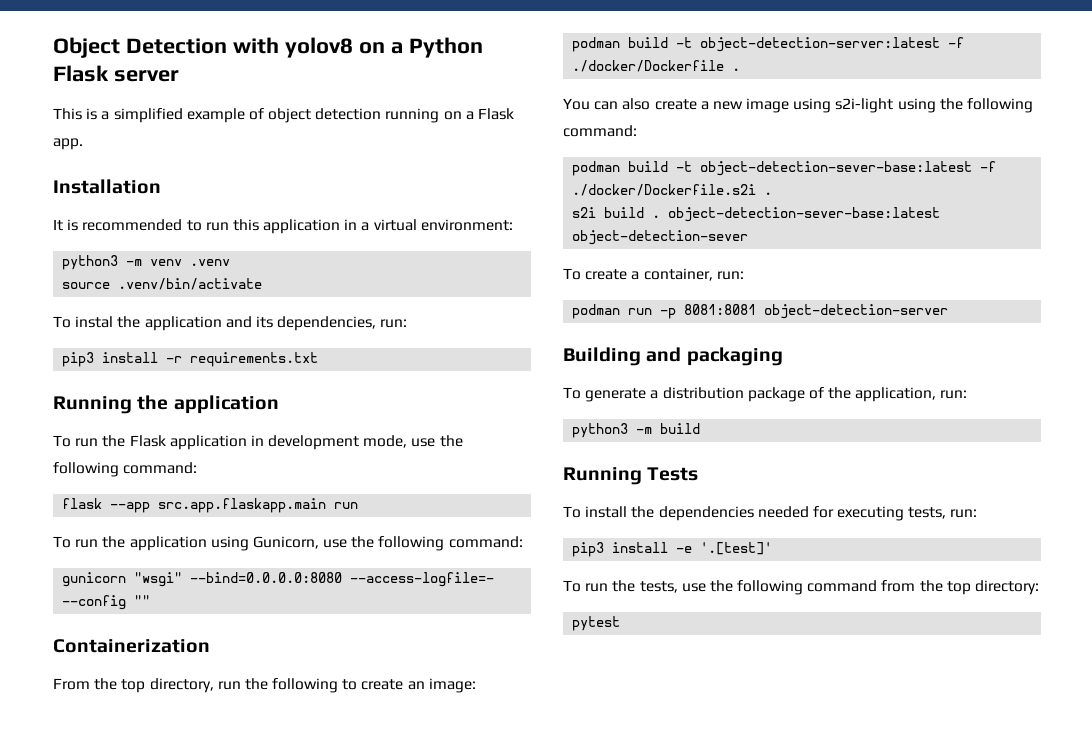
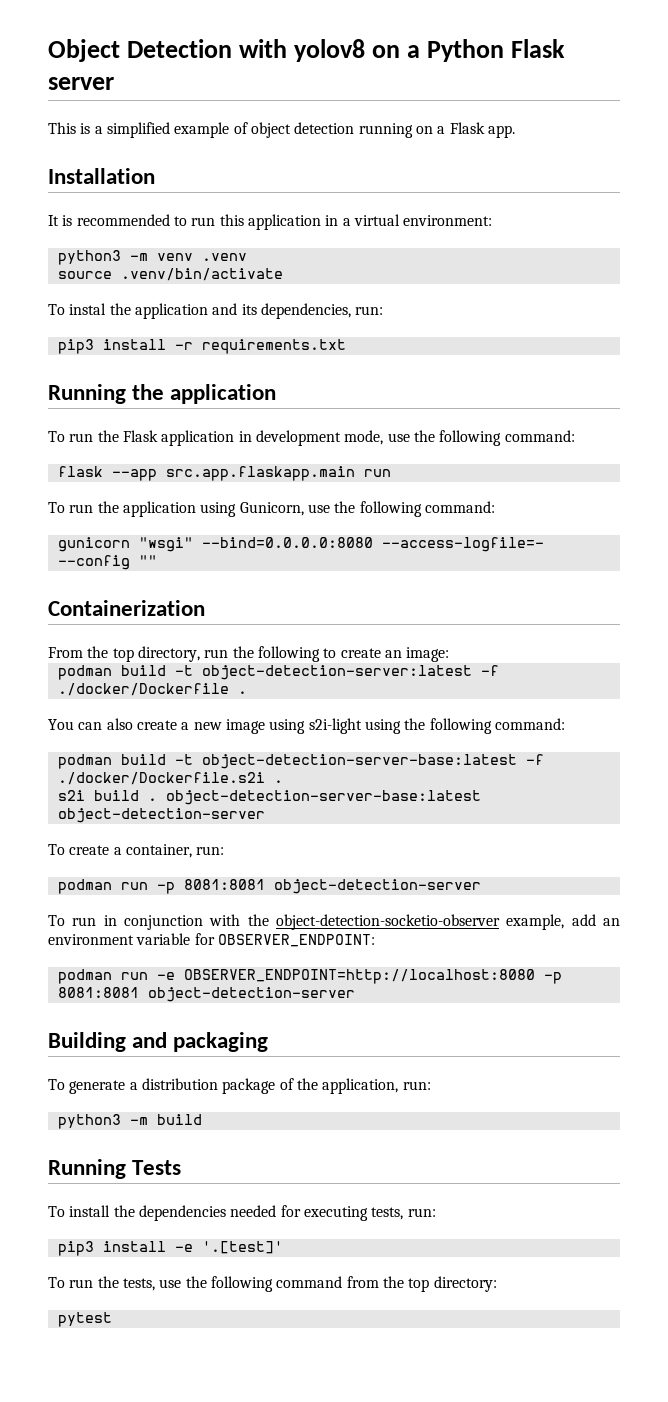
- podman build -t object-detection-sever-base:latest -f ./docker/Dockerfile.s2i .
+ podman build -t object-detection-server-base:latest -f ./docker/Dockerfile.s2i .
- s2i build . object-detection-sever-base:latest object-detection-sever
+ s2i build . object-detection-server-base:latest object-detection-server
+ To run in conjunction with the object-detection-socketio-observer example, add an environment variable for OBSERVER_ENDPOINT:
+ podman run -e OBSERVER_ENDPOINT=http://localhost:8080 -p 8081:8081 object-detection-server

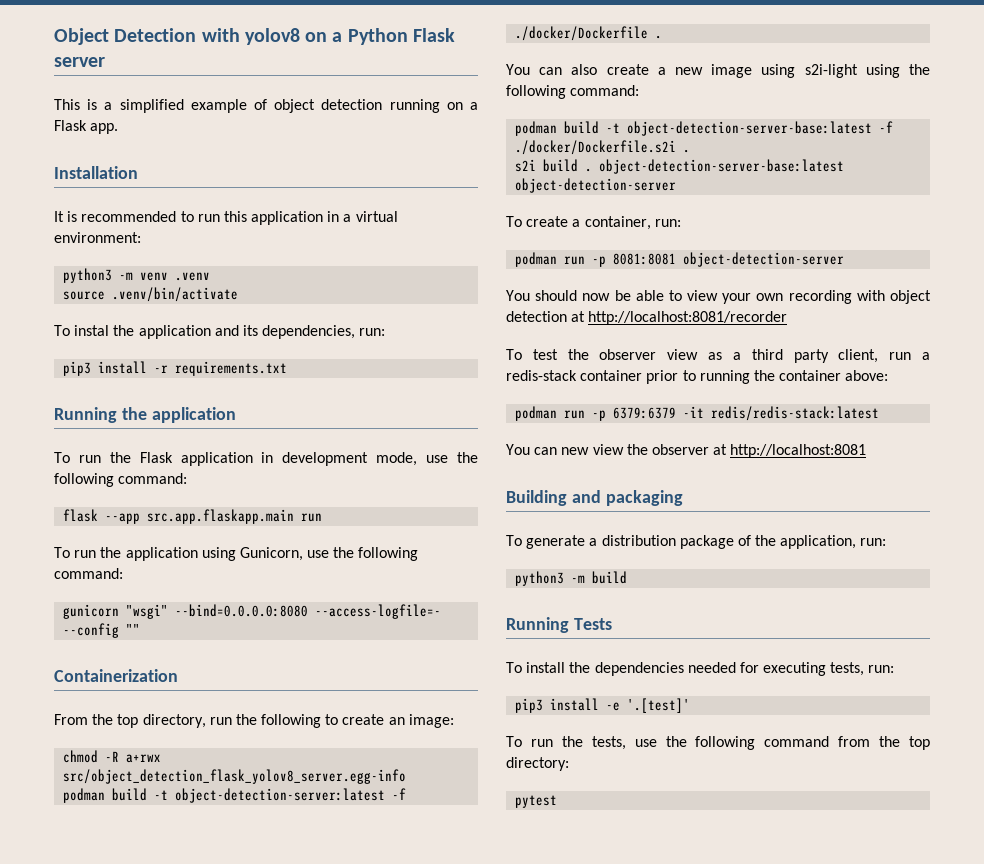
+ chmod -R a+rwx src/object_detection_flask_yolov8_server.egg-info
- To run in conjunction with the object-detection-socketio-observer example, add an environment variable for OBSERVER_ENDPOINT:
- podman run -e OBSERVER_ENDPOINT=http://localhost:8080 -p 8081:8081 object-detection-server
+ You should now be able to view your own recording with object detection at http://localhost:8081/recorder
+ To test the observer view as a third party client, run a redis-stack container prior to running the container above:
+ podman run -p 6379:6379 -it redis/redis-stack:latest
+ You can new view the observer at http://localhost:8081

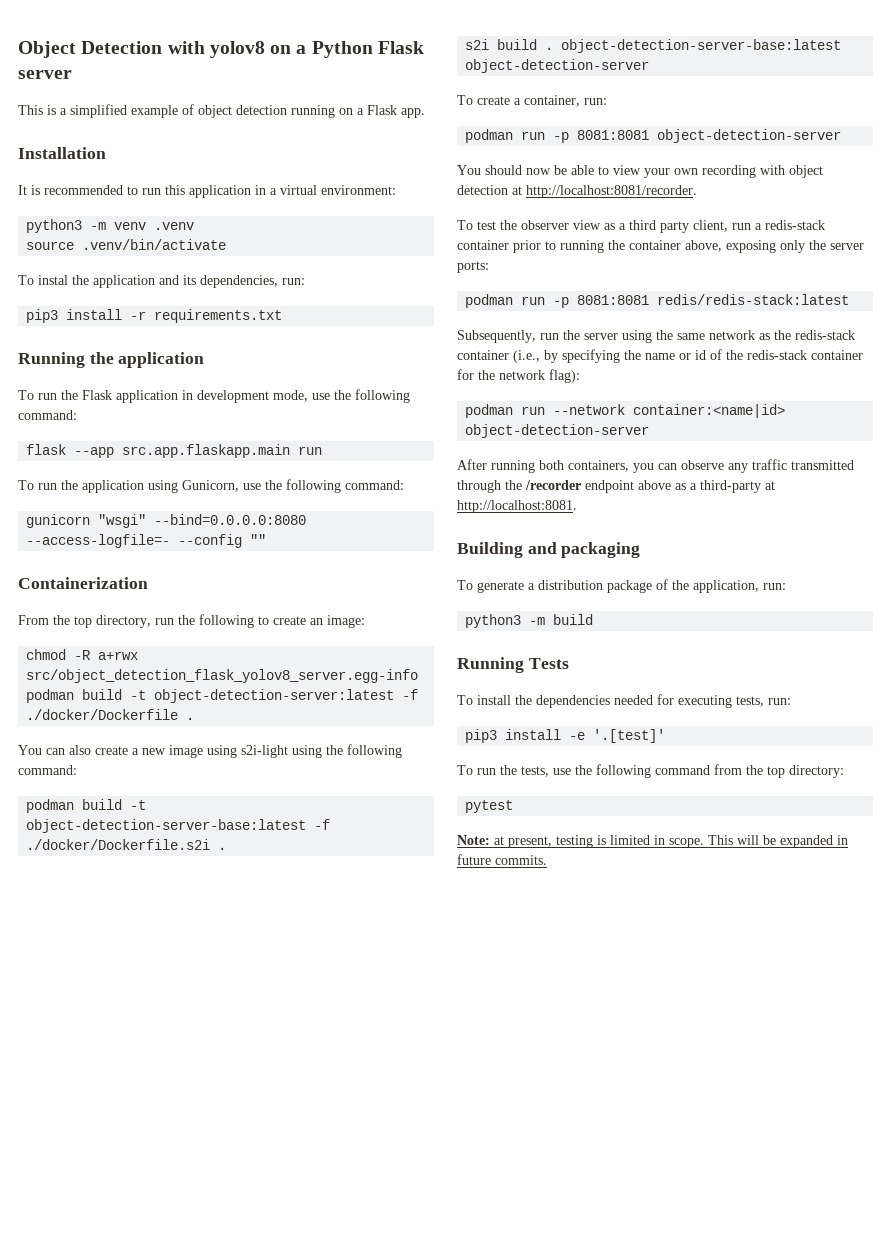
- You should now be able to view your own recording with object detection at http://localhost:8081/recorder
+ You should now be able to view your own recording with object detection at http://localhost:8081/recorder.
- To test the observer view as a third party client, run a redis-stack container prior to running the container above:
- podman run -p 6379:6379 -it redis/redis-stack:latest
+ To test the observer view as a third party client, run a redis-stack container prior to running the container above, exposing only the server ports:
+ podman run -p 8081:8081 redis/redis-stack:latest
- You can new view the observer at http://localhost:8081
+ Subsequently, run the server using the same network as the redis-stack container (i.e., by specifying the name or id of the redis-stack container for the network flag):
+ podman run --network container:<name|id> object-detection-server
+ After running both containers, you can observe any traffic transmitted through the /recorder endpoint above as a third-party at http://localhost:8081.
+ Note: at present, testing is limited in scope. This will be expanded in future commits.

